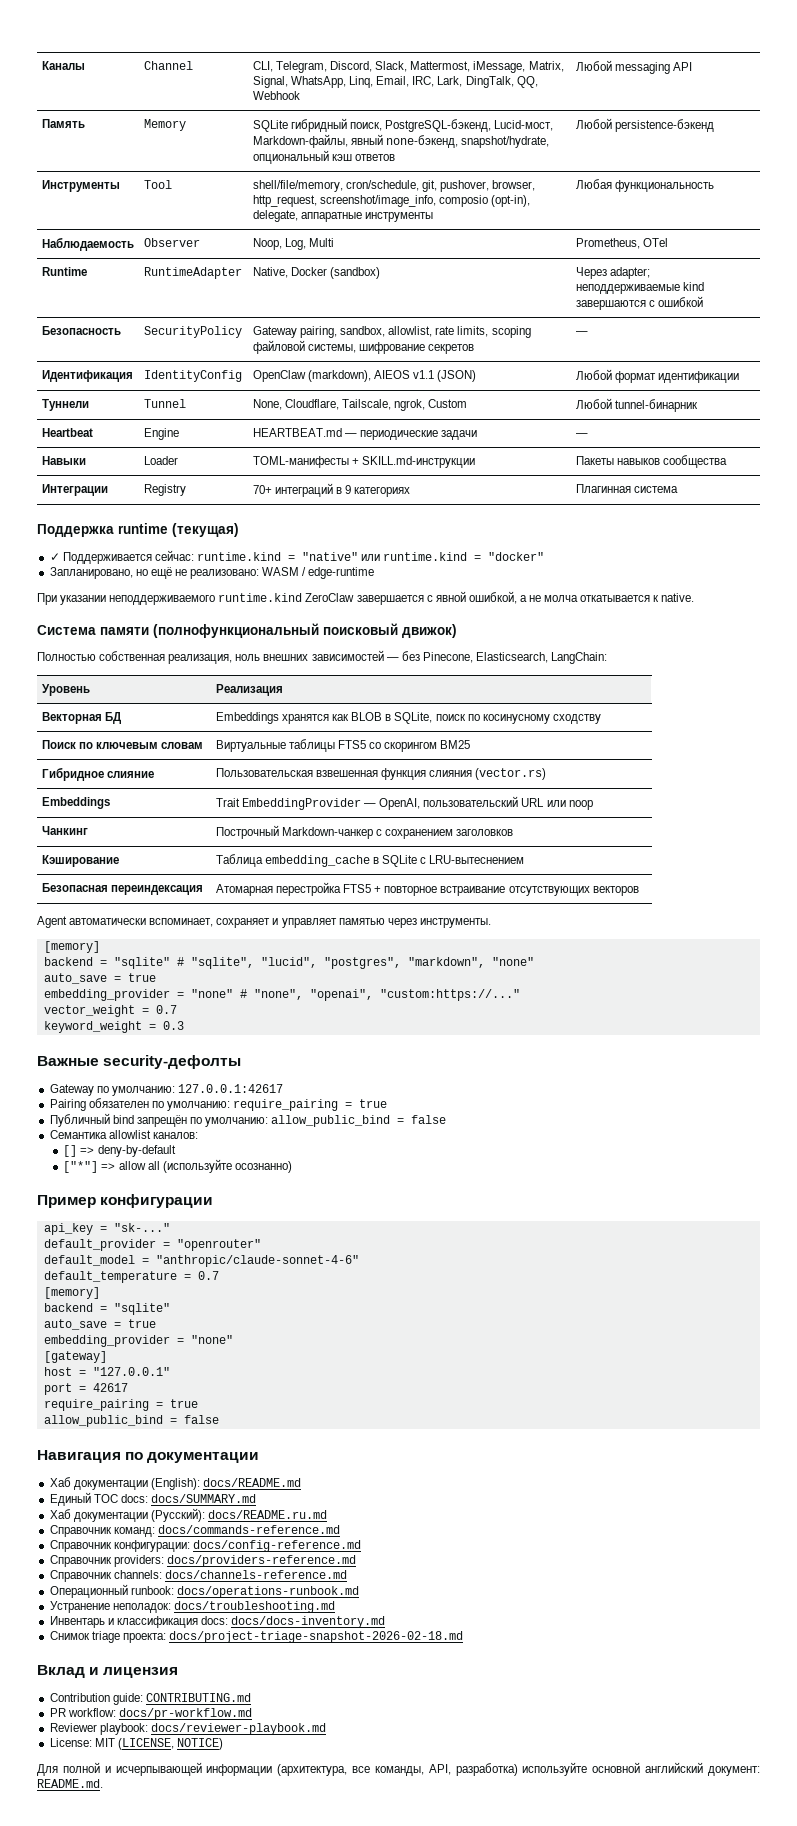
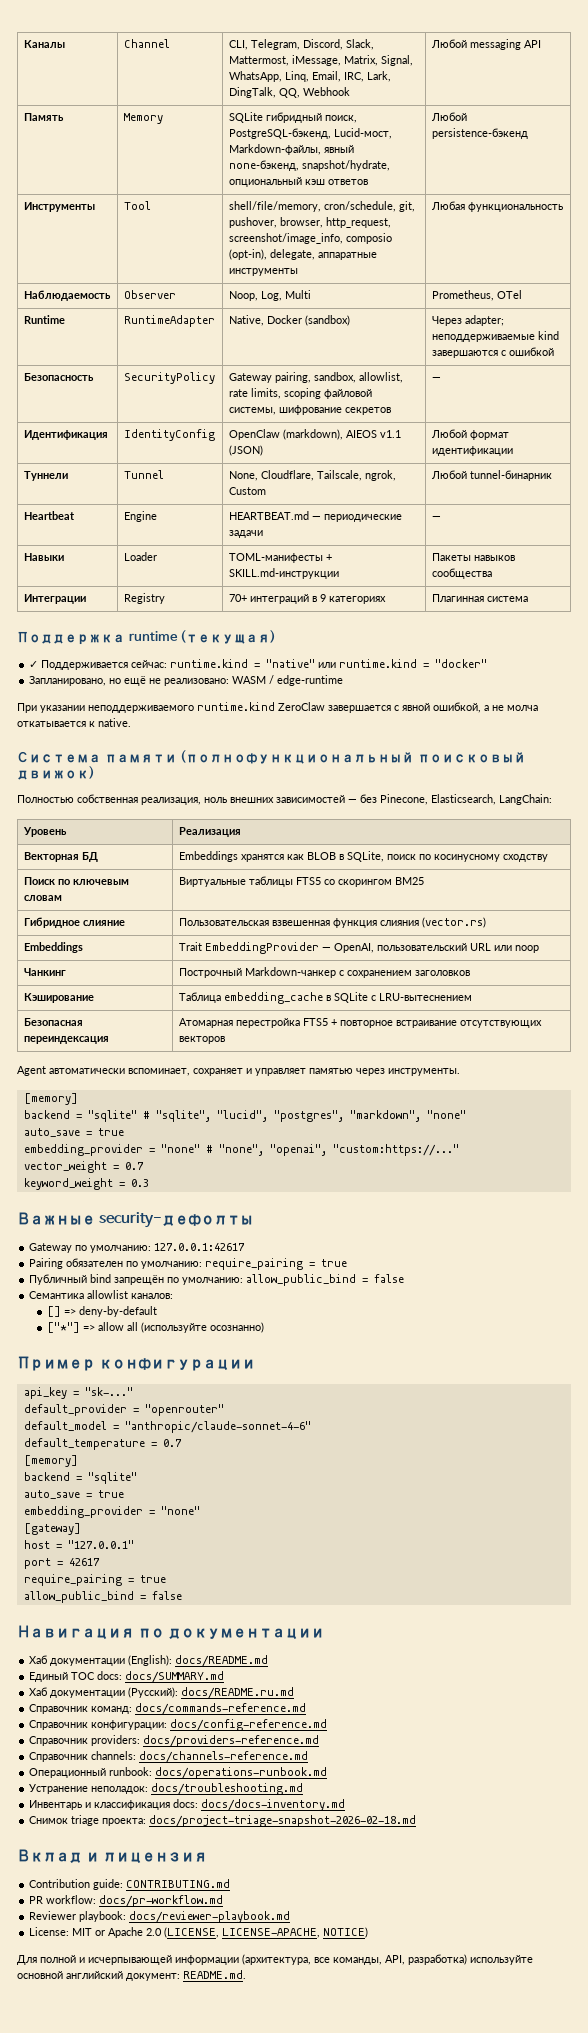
- License: MIT (LICENSE, NOTICE)
+ License: MIT or Apache 2.0 (LICENSE, LICENSE-APACHE, NOTICE)

